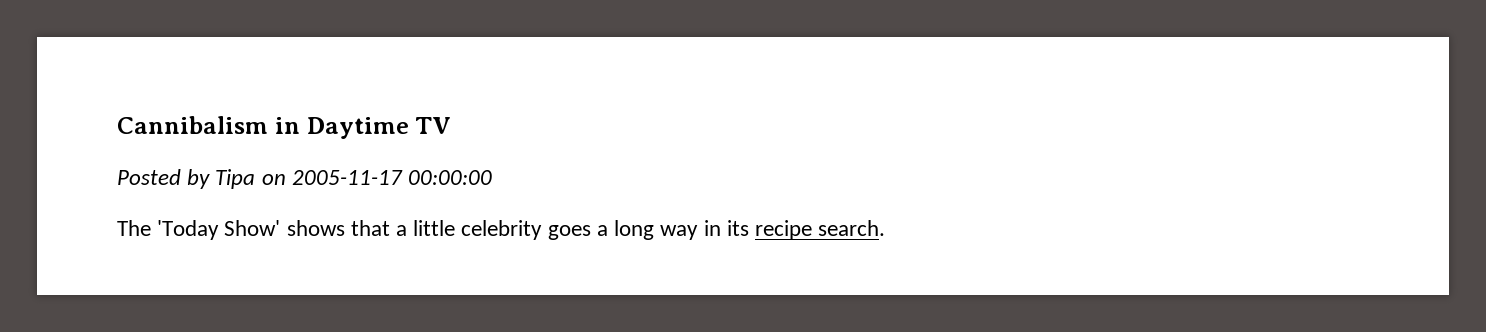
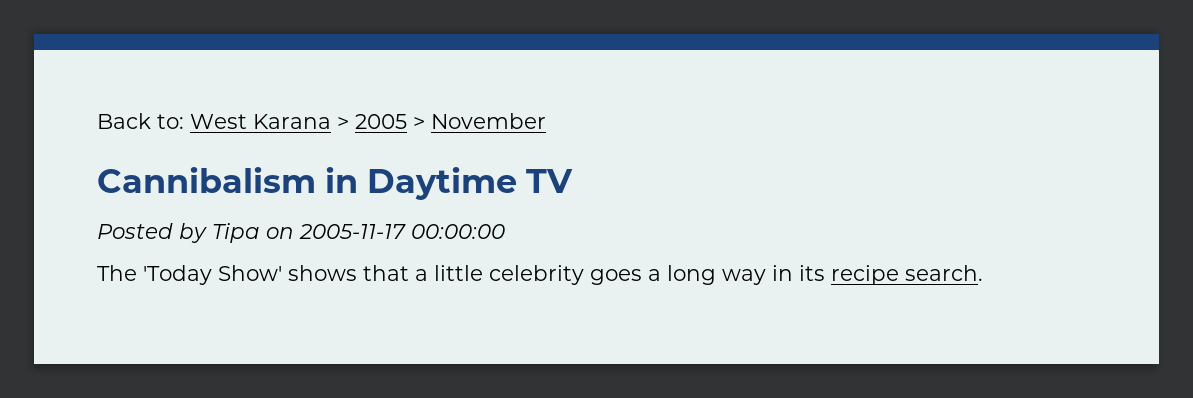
+ Back to: West Karana > 2005 > November

